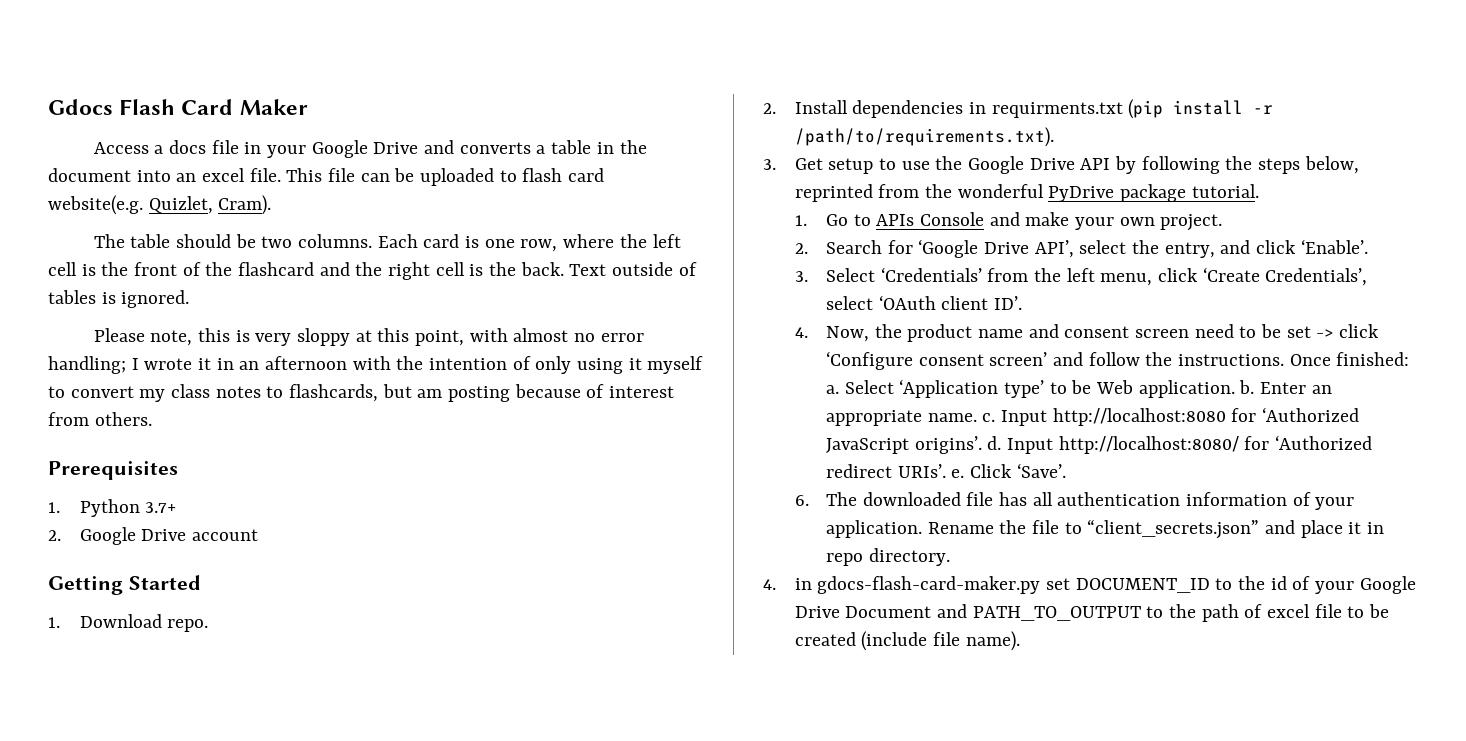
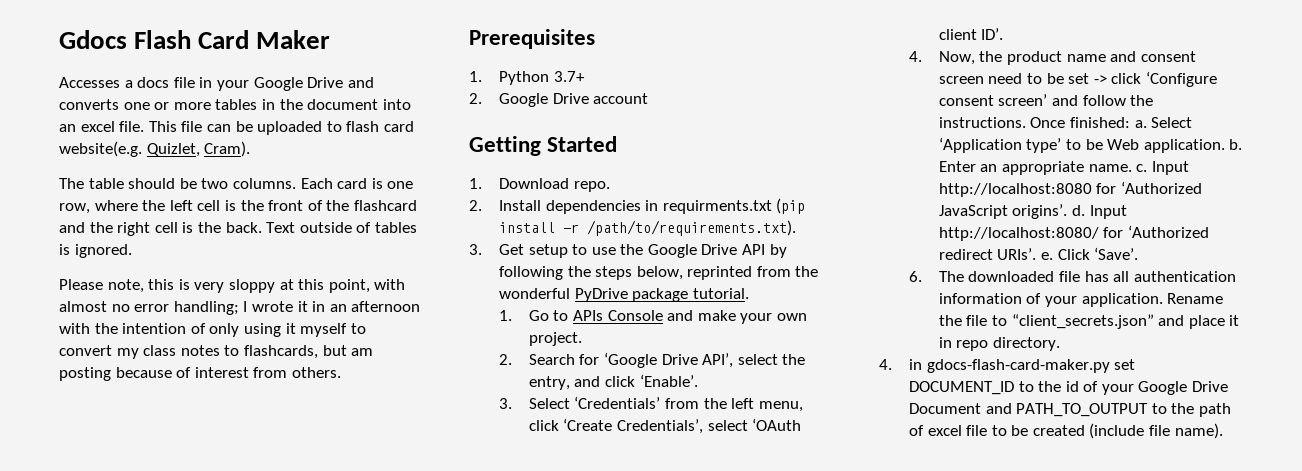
- Access a docs file in your Google Drive and converts a table in the document into an excel file.
+ Accesses a docs file in your Google Drive and converts one or more tables in the document into an excel file.

